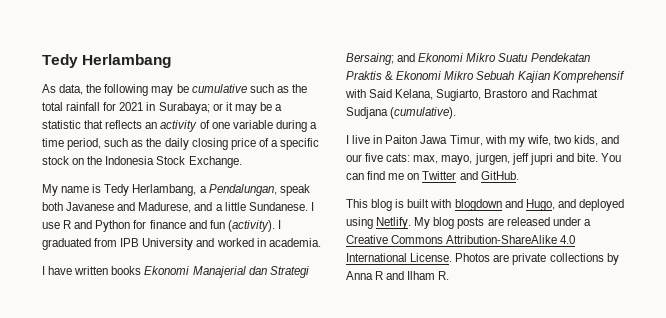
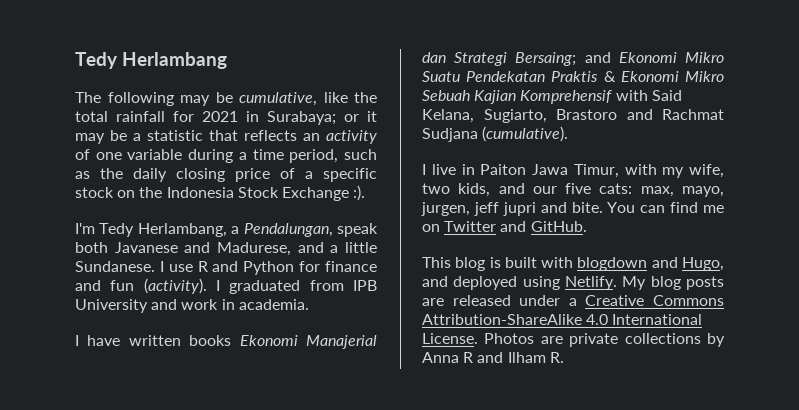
- As data, the following may be cumulative such as the total rainfall for 2021 in Surabaya; or it may be a statistic that reflects an activity of one variable during a time period, such as the daily closing price of a specific stock on the Indonesia Stock Exchange.
- My name is Tedy Herlambang, a Pendalungan, speak both Javanese and Madurese, and a little Sundanese.
+ The following may be cumulative, like the total rainfall for 2021 in Surabaya; or it may be a statistic that reflects an activity of one variable during a time period, such as the daily closing price of a specific stock on the Indonesia Stock Exchange :).
+ I'm Tedy Herlambang, a Pendalungan, speak both Javanese and Madurese, and a little Sundanese.
- I graduated from IPB University and worked in academia.
+ I graduated from IPB University and work in academia.

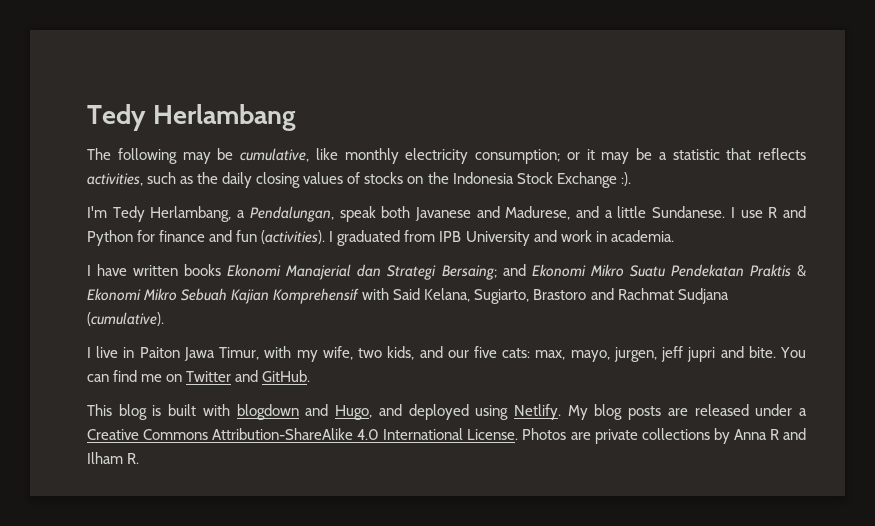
- The following may be cumulative, like the total rainfall for 2021 in Surabaya; or it may be a statistic that reflects an activity of one variable during a time period, such as the daily closing price of a specific stock on the Indonesia Stock Exchange :).
+ The following may be cumulative, like monthly electricity consumption; or it may be a statistic that reflects activities, such as the daily closing values of stocks on the Indonesia Stock Exchange :).
- I use R and Python for finance and fun (activity).
+ I use R and Python for finance and fun (activities).

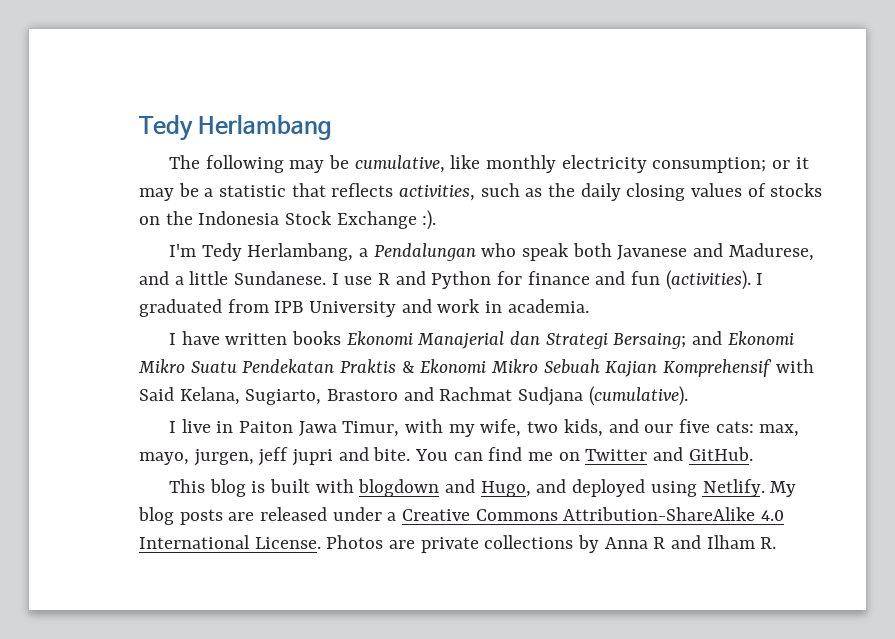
- I'm Tedy Herlambang, a Pendalungan, speak both Javanese and Madurese, and a little Sundanese.
+ I'm Tedy Herlambang, a Pendalungan who speak both Javanese and Madurese, and a little Sundanese.

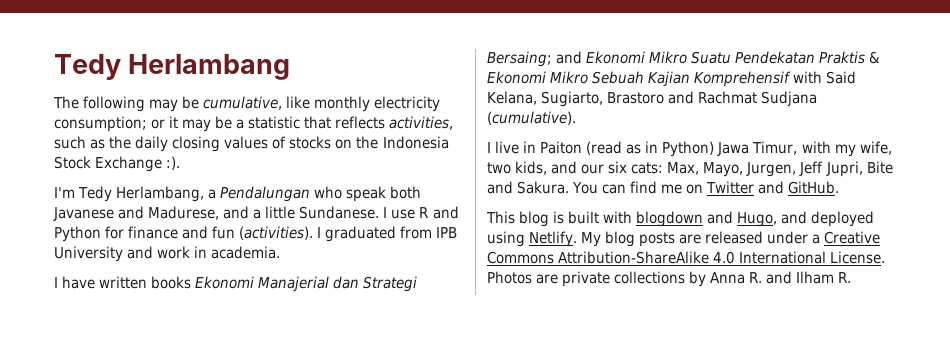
- I live in Paiton Jawa Timur, with my wife, two kids, and our five cats: max, mayo, jurgen, jeff jupri and bite.
+ I live in Paiton (read as in Python) Jawa Timur, with my wife, two kids, and our six cats: Max, Mayo, Jurgen, Jeff Jupri, Bite and Sakura.
- Photos are private collections by Anna R and Ilham R.
+ Photos are private collections by Anna R. and Ilham R.

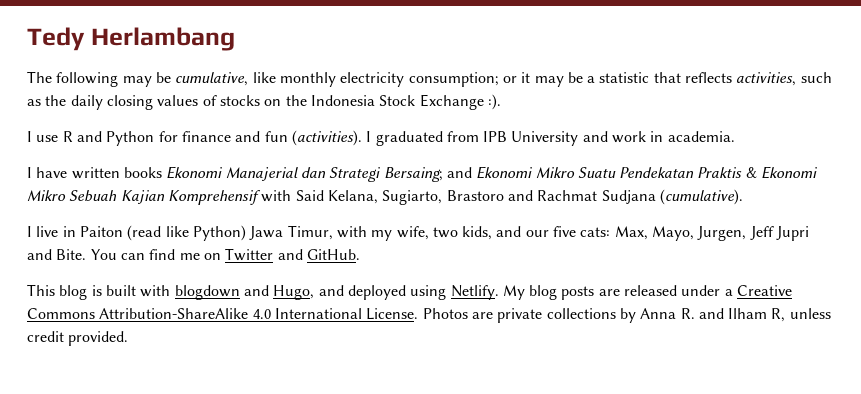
- I'm Tedy Herlambang, a Pendalungan who speak both Javanese and Madurese, and a little Sundanese.
- I live in Paiton (read as in Python) Jawa Timur, with my wife, two kids, and our six cats: Max, Mayo, Jurgen, Jeff Jupri, Bite and Sakura.
+ I live in Paiton (read like Python) Jawa Timur, with my wife, two kids, and our five cats: Max, Mayo, Jurgen, Jeff Jupri and Bite.
- Photos are private collections by Anna R. and Ilham R.
+ Photos are private collections by Anna R. and Ilham R, unless credit provided.

